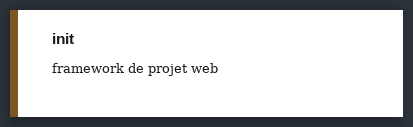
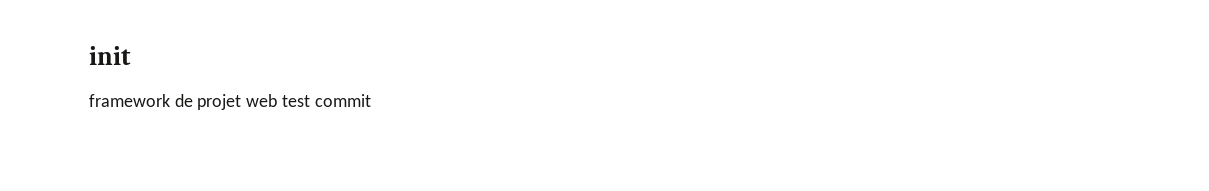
- framework de projet web
+ framework de projet web test commit

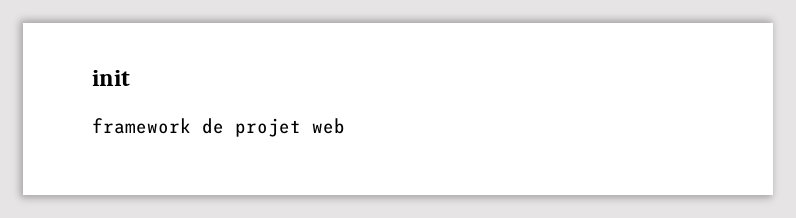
- framework de projet web test commit
+ framework de projet web

